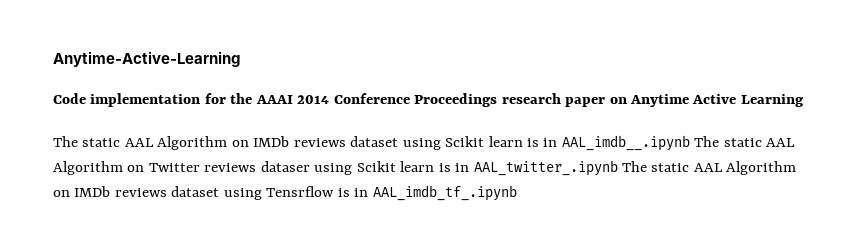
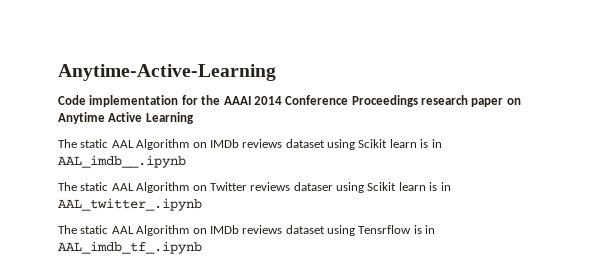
- The static AAL Algorithm on IMDb reviews dataset using Scikit learn is in AAL_imdb__.ipynb The static AAL Algorithm on Twitter reviews dataser using Scikit learn is in AAL_twitter_.ipynb The static AAL Algorithm on IMDb reviews dataset using Tensrflow is in AAL_imdb_tf_.ipynb
+ The static AAL Algorithm on IMDb reviews dataset using Scikit learn is in AAL_imdb__.ipynb
+ The static AAL Algorithm on Twitter reviews dataser using Scikit learn is in AAL_twitter_.ipynb
+ The static AAL Algorithm on IMDb reviews dataset using Tensrflow is in AAL_imdb_tf_.ipynb

